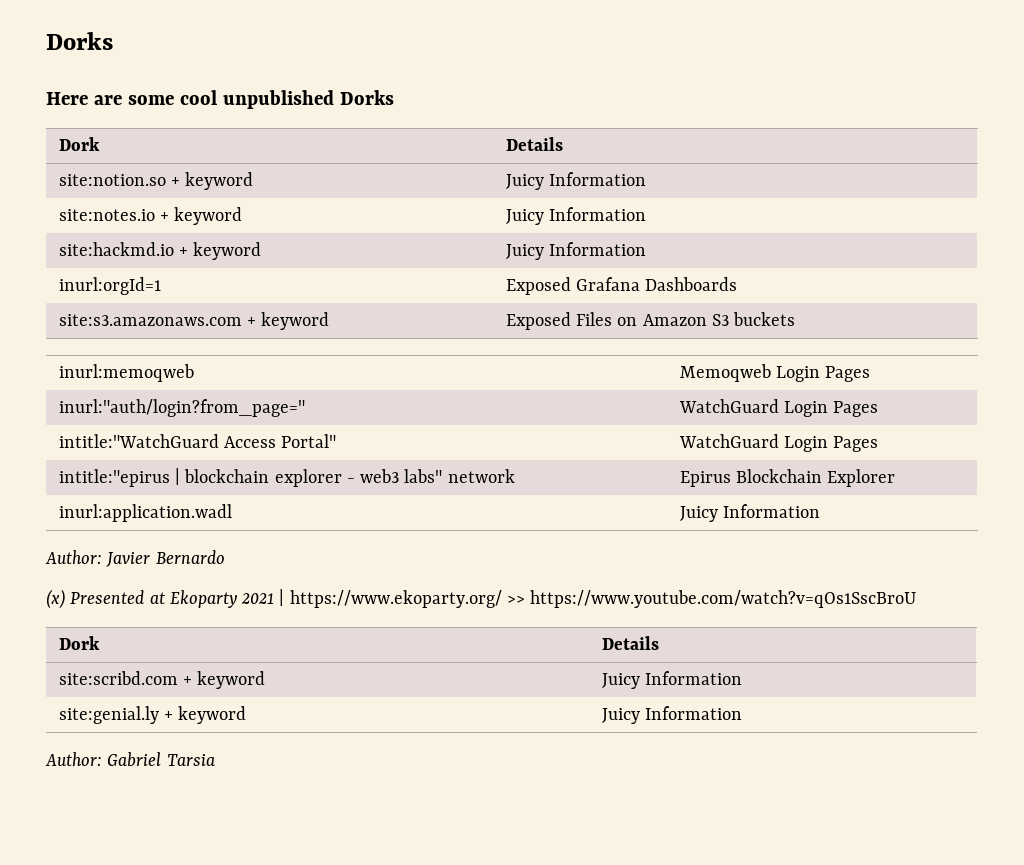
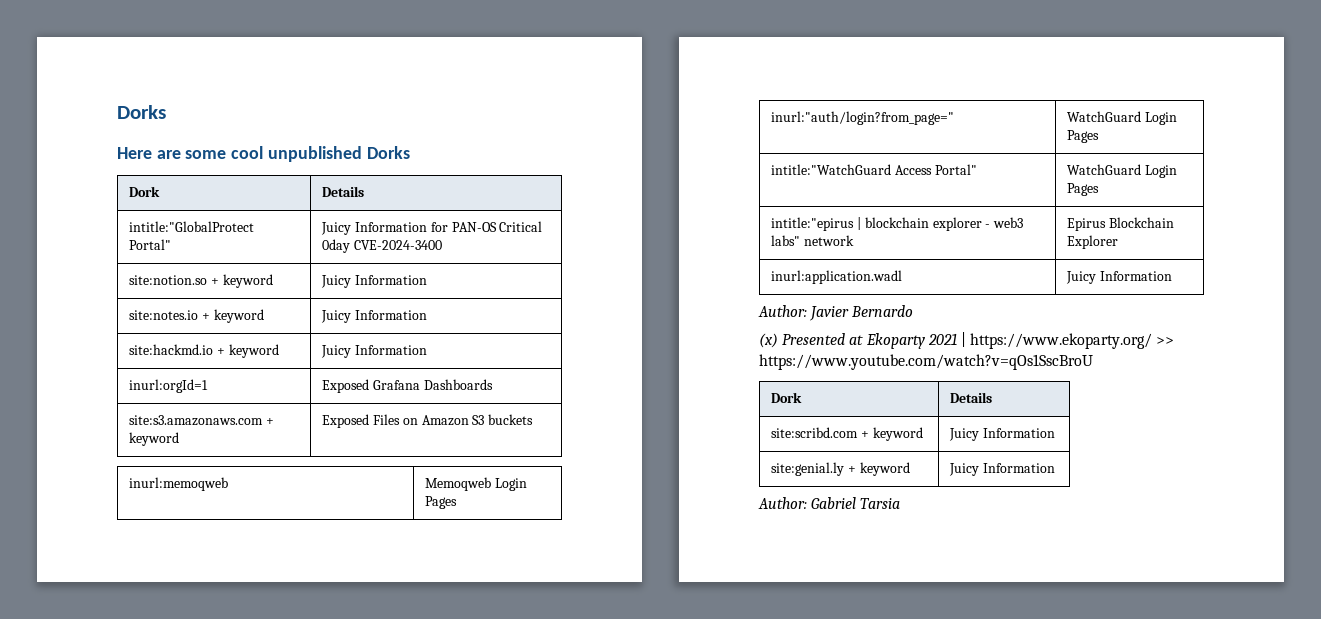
+ intitle:"GlobalProtect Portal" | Juicy Information for PAN-OS Critical 0day CVE-2024-3400

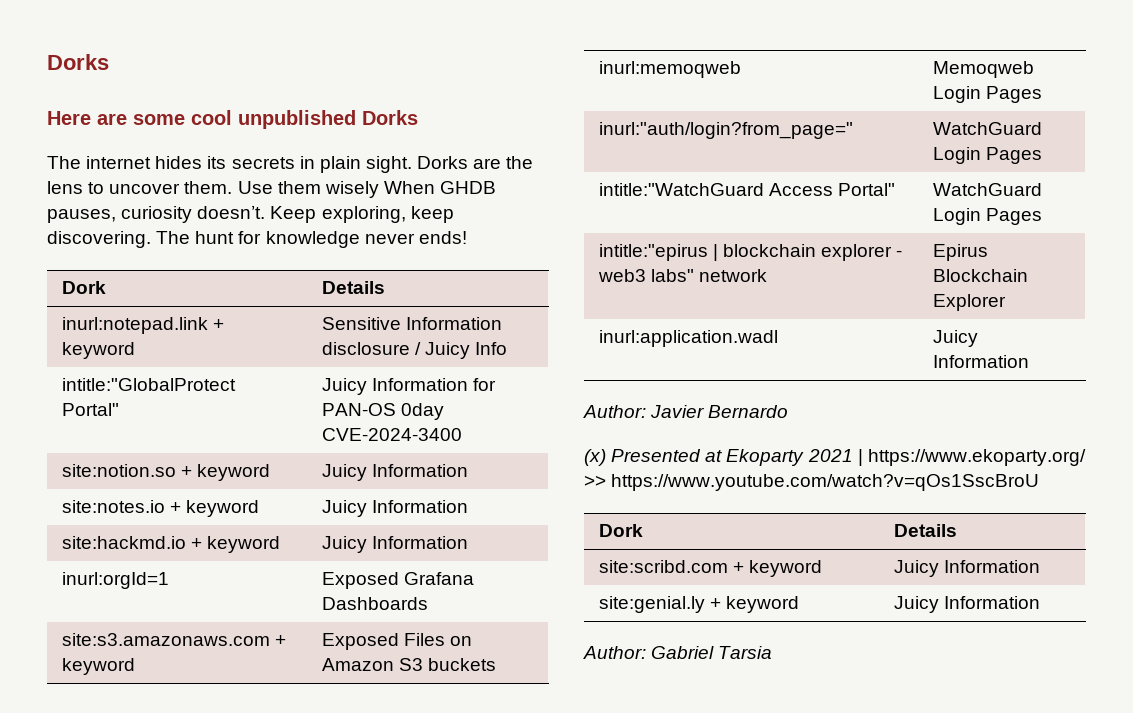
  Here are some cool unpublished Dorks
+ The internet hides its secrets in plain sight. Dorks are the lens to uncover them. Use them wisely When GHDB pauses, curiosity doesn’t. Keep exploring, keep discovering. The hunt for knowledge never ends!
  Dork | Details
+ inurl:notepad.link + keyword | Sensitive Information disclosure / Juicy Info
- intitle:"GlobalProtect Portal" | Juicy Information for PAN-OS Critical 0day CVE-2024-3400
+ intitle:"GlobalProtect Portal" | Juicy Information for PAN-OS 0day CVE-2024-3400

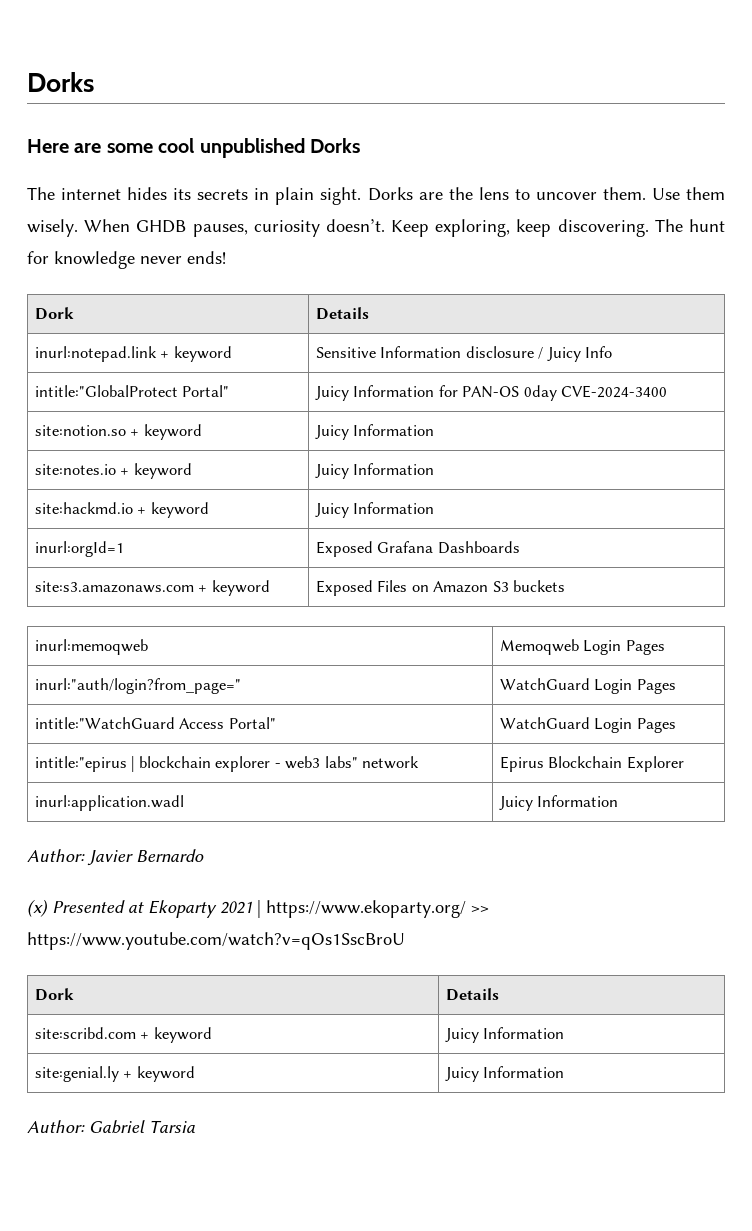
- Use them wisely When GHDB pauses, curiosity doesn’t.
+ Use them wisely. When GHDB pauses, curiosity doesn’t.

